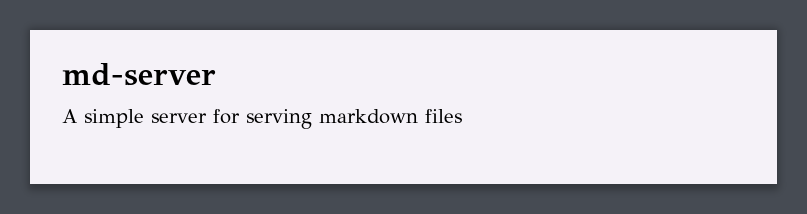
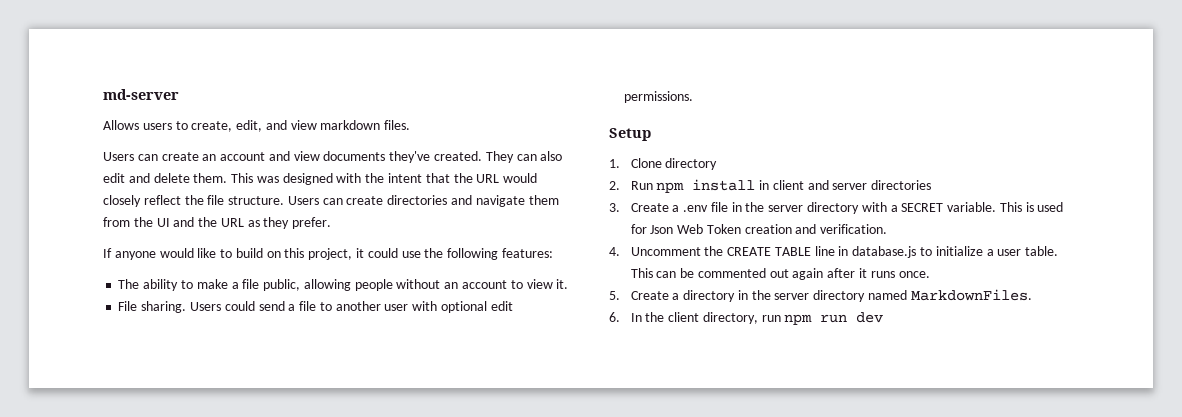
- A simple server for serving markdown files
+ Allows users to create, edit, and view markdown files.
+ Users can create an account and view documents they've created. They can also edit and delete them. This was designed with the intent that the URL would closely reflect the file structure. Users can create directories and navigate them from the UI and the URL as they prefer.
+ If anyone would like to build on this project, it could use the following features:
+ The ability to make a file public, allowing people without an account to view it.
+ File sharing. Users could send a file to another user with optional edit permissions.
+ Setup
+ 1. Clone directory
+ 2. Run npm install in client and server directories
+ 3. Create a .env file in the server directory with a SECRET variable. This is used for Json Web Token creation and verification.
+ 4. Uncomment the CREATE TABLE line in database.js to initialize a user table. This can be commented out again after it runs once.
+ 5. Create a directory in the server directory named MarkdownFiles.
+ 6. In the client directory, run npm run dev

